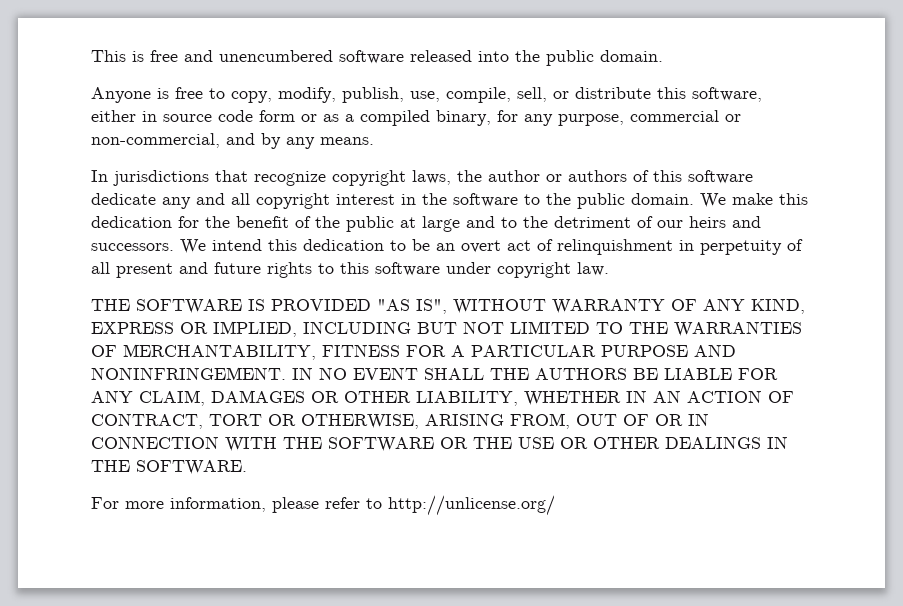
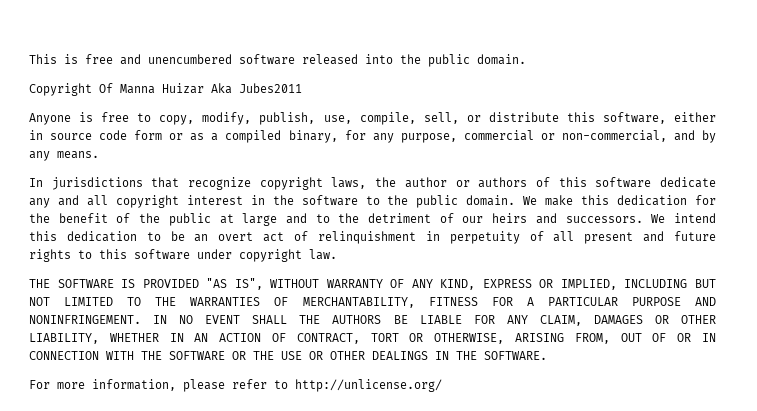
+ Copyright Of Manna Huizar Aka Jubes2011

